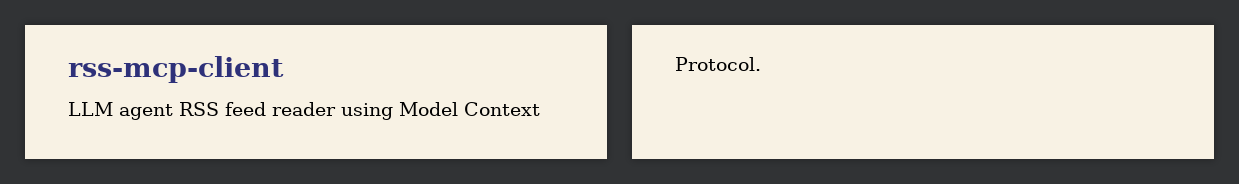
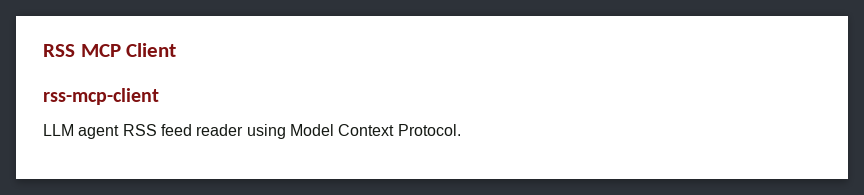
+ RSS MCP Client

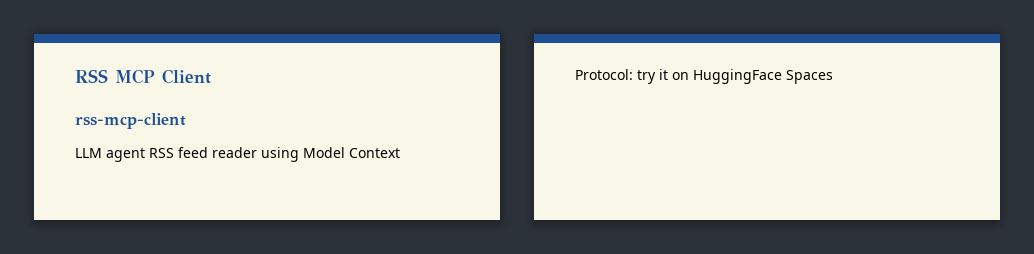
- LLM agent RSS feed reader using Model Context Protocol.
+ LLM agent RSS feed reader using Model Context Protocol: try it on HuggingFace Spaces

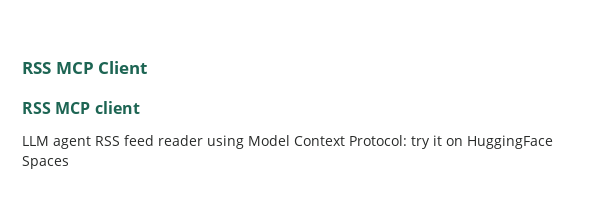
- rss-mcp-client
+ RSS MCP client

